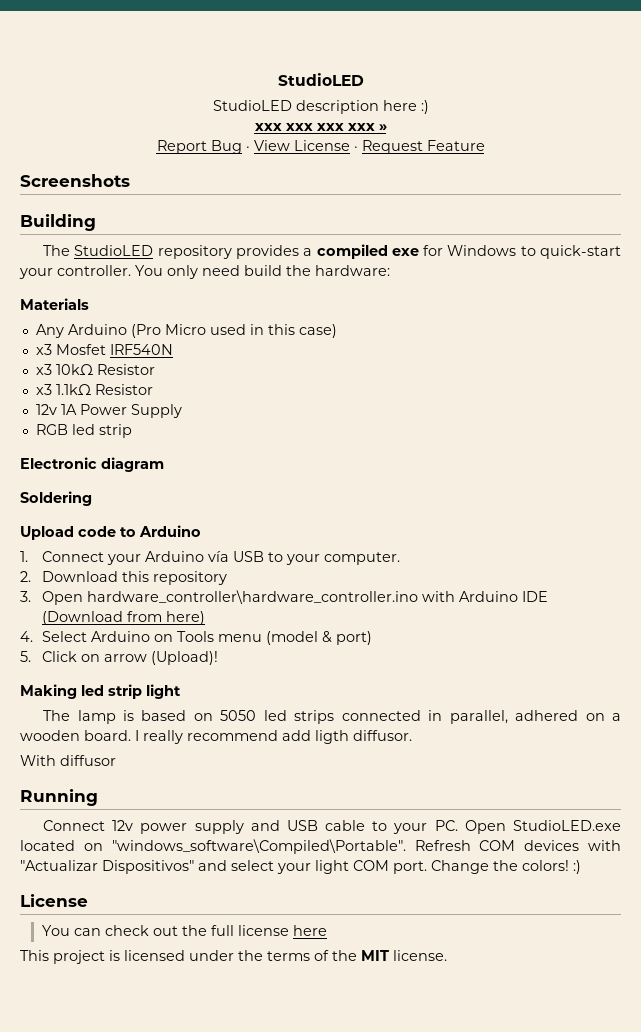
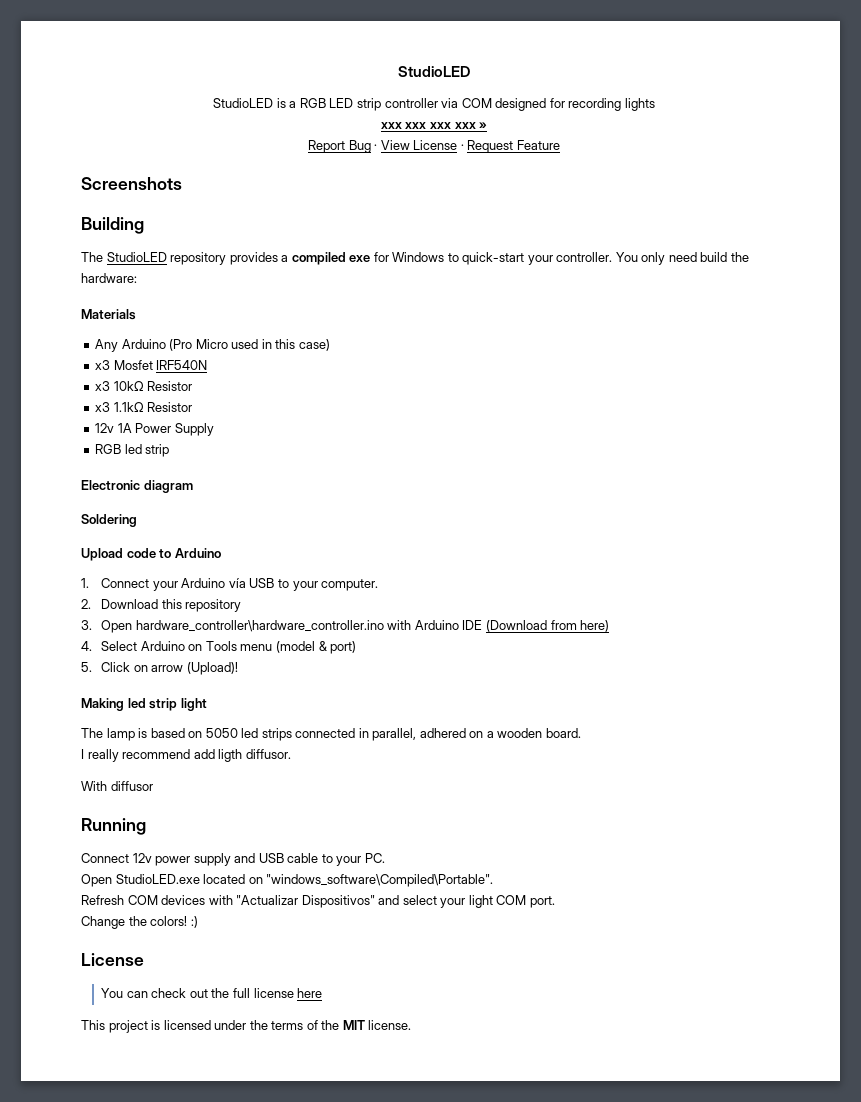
- StudioLED description here :)
+ StudioLED is a RGB LED strip controller via COM designed for recording lights
- The lamp is based on 5050 led strips connected in parallel, adhered on a wooden board. I really recommend add ligth diffusor.
+ The lamp is based on 5050 led strips connected in parallel, adhered on a wooden board.
+ I really recommend add ligth diffusor.
- Connect 12v power supply and USB cable to your PC. Open StudioLED.exe located on "windows_software\Compiled\Portable". Refresh COM devices with "Actualizar Dispositivos" and select your light COM port. Change the colors! :)
+ Connect 12v power supply and USB cable to your PC.
+ Open StudioLED.exe located on "windows_software\Compiled\Portable".
+ Refresh COM devices with "Actualizar Dispositivos" and select your light COM port.
+ Change the colors! :)

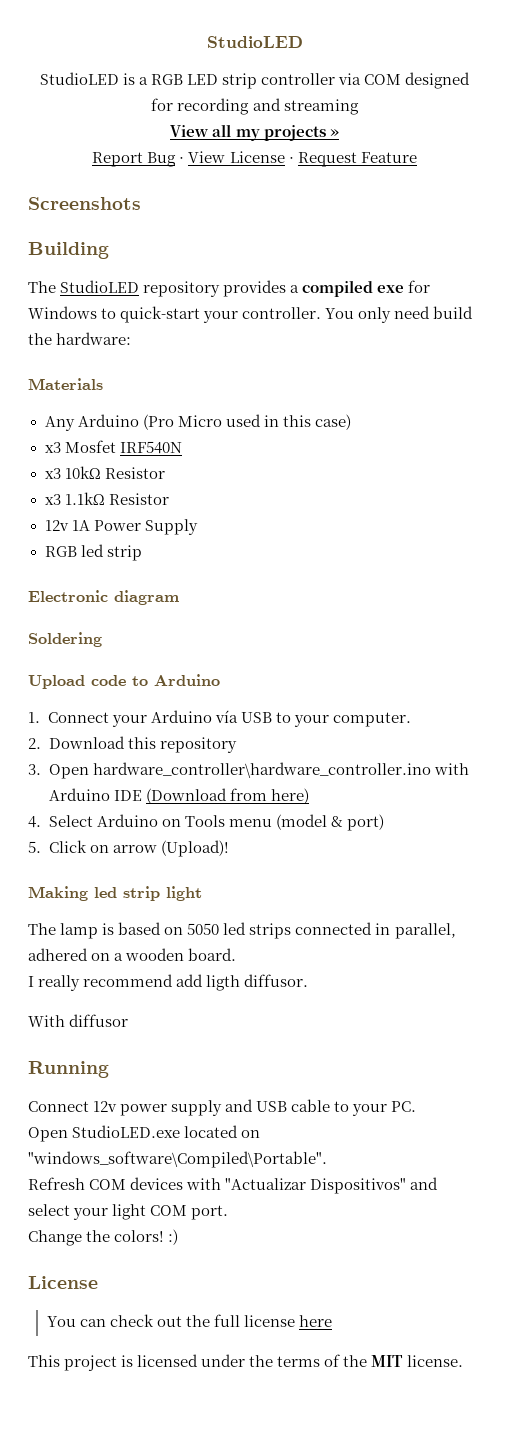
- StudioLED is a RGB LED strip controller via COM designed for recording lights
- xxx xxx xxx xxx »
+ StudioLED is a RGB LED strip controller via COM designed for recording and streaming
+ View all my projects »

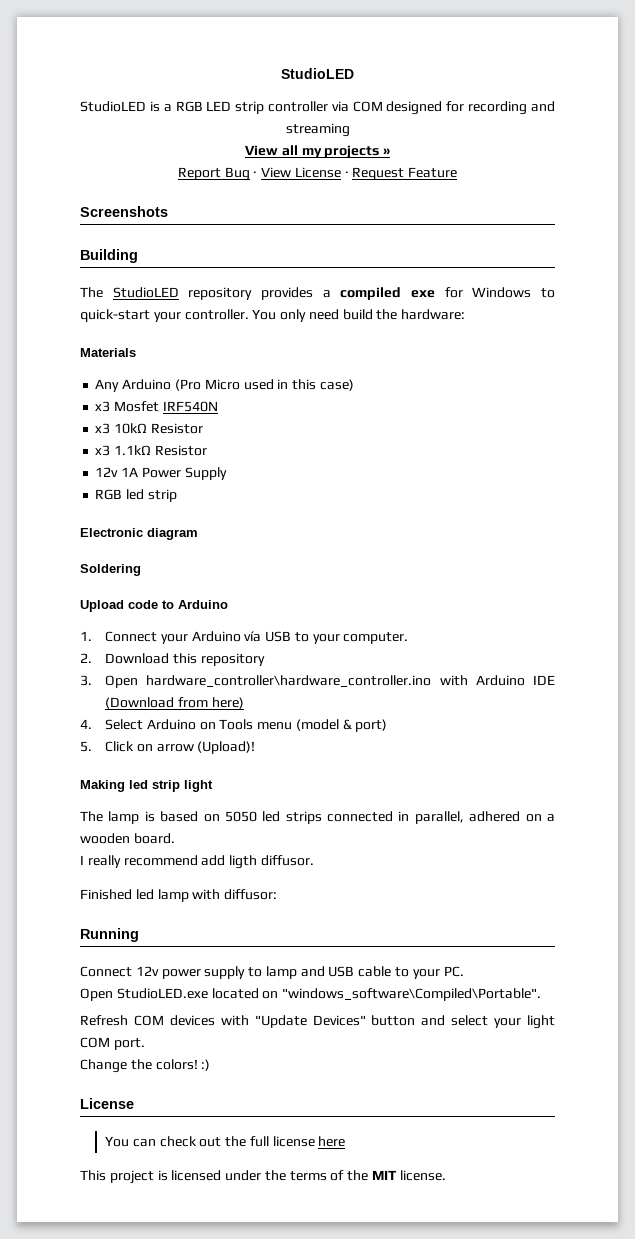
- With diffusor
+ Finished led lamp with diffusor:
- Connect 12v power supply and USB cable to your PC.
+ Connect 12v power supply to lamp and USB cable to your PC.
- Refresh COM devices with "Actualizar Dispositivos" and select your light COM port.
+ Refresh COM devices with "Update Devices" button and select your light COM port.

